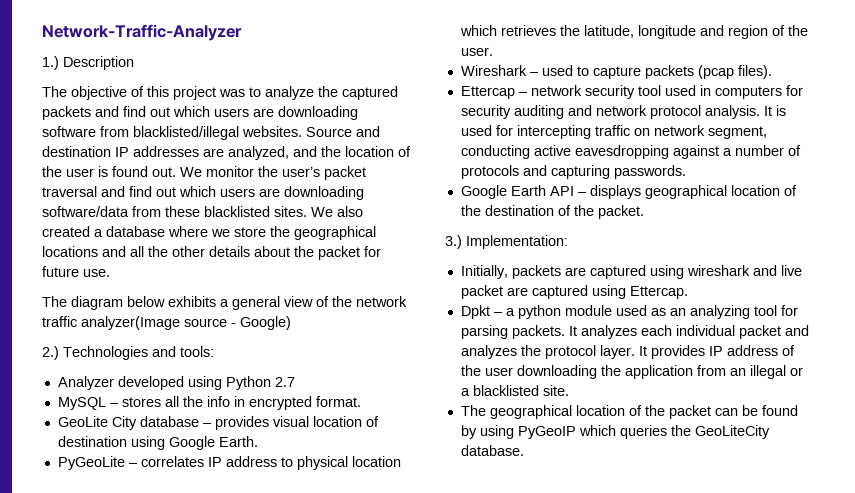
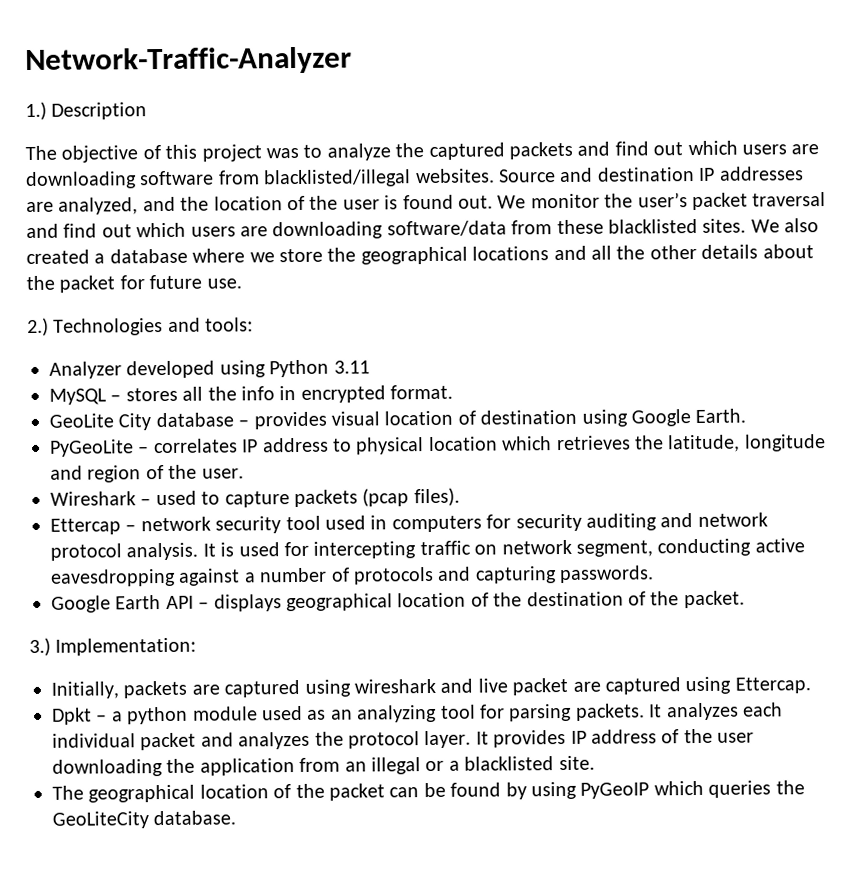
- The diagram below exhibits a general view of the network traffic analyzer(Image source - Google)
- Analyzer developed using Python 2.7
+ Analyzer developed using Python 3.11

